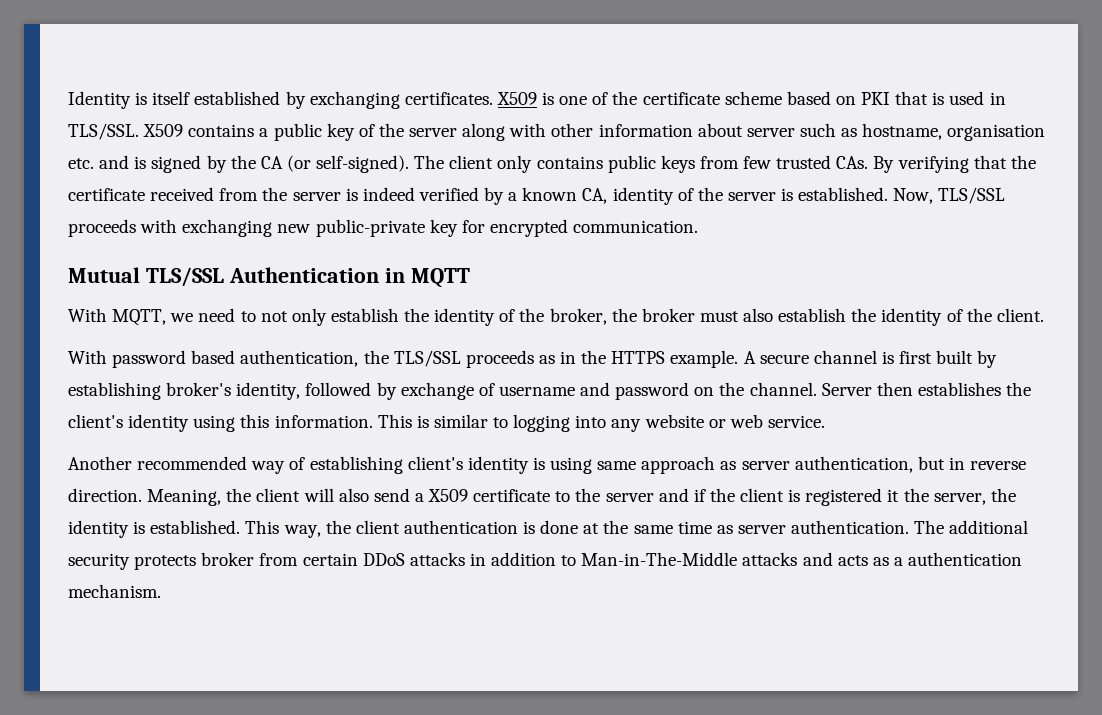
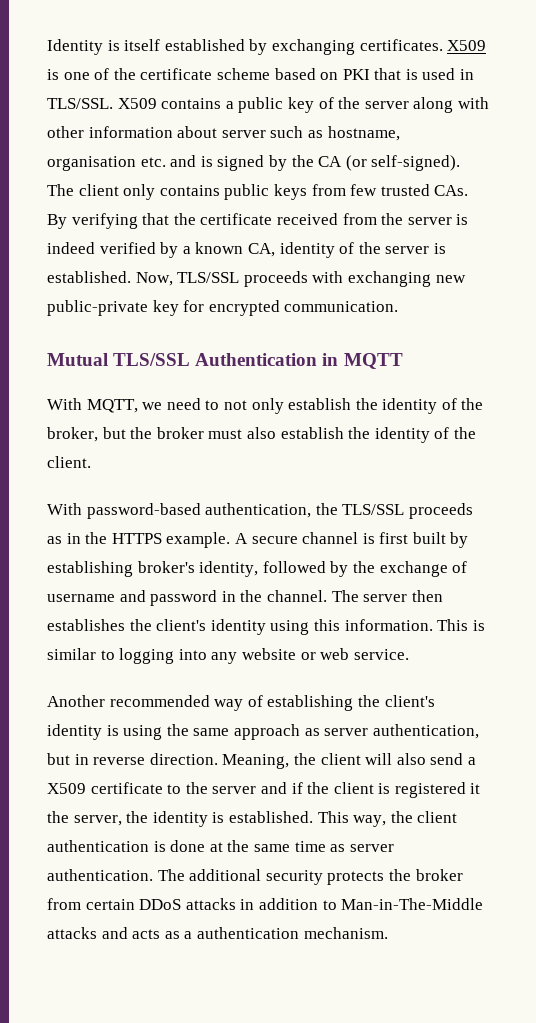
- With MQTT, we need to not only establish the identity of the broker, the broker must also establish the identity of the client.
+ With MQTT, we need to not only establish the identity of the broker, but the broker must also establish the identity of the client.
- With password based authentication, the TLS/SSL proceeds as in the HTTPS example.
+ With password-based authentication, the TLS/SSL proceeds as in the HTTPS example.
- A secure channel is first built by establishing broker's identity, followed by exchange of username and password on the channel.
+ A secure channel is first built by establishing broker's identity, followed by the exchange of username and password in the channel.
- Server then establishes the client's identity using this information.
+ The server then establishes the client's identity using this information.
- Another recommended way of establishing client's identity is using same approach as server authentication, but in reverse direction.
+ Another recommended way of establishing the client's identity is using the same approach as server authentication, but in reverse direction.
- The additional security protects broker from certain DDoS attacks in addition to Man-in-The-Middle attacks and acts as a authentication mechanism.
+ The additional security protects the broker from certain DDoS attacks in addition to Man-in-The-Middle attacks and acts as a authentication mechanism.

